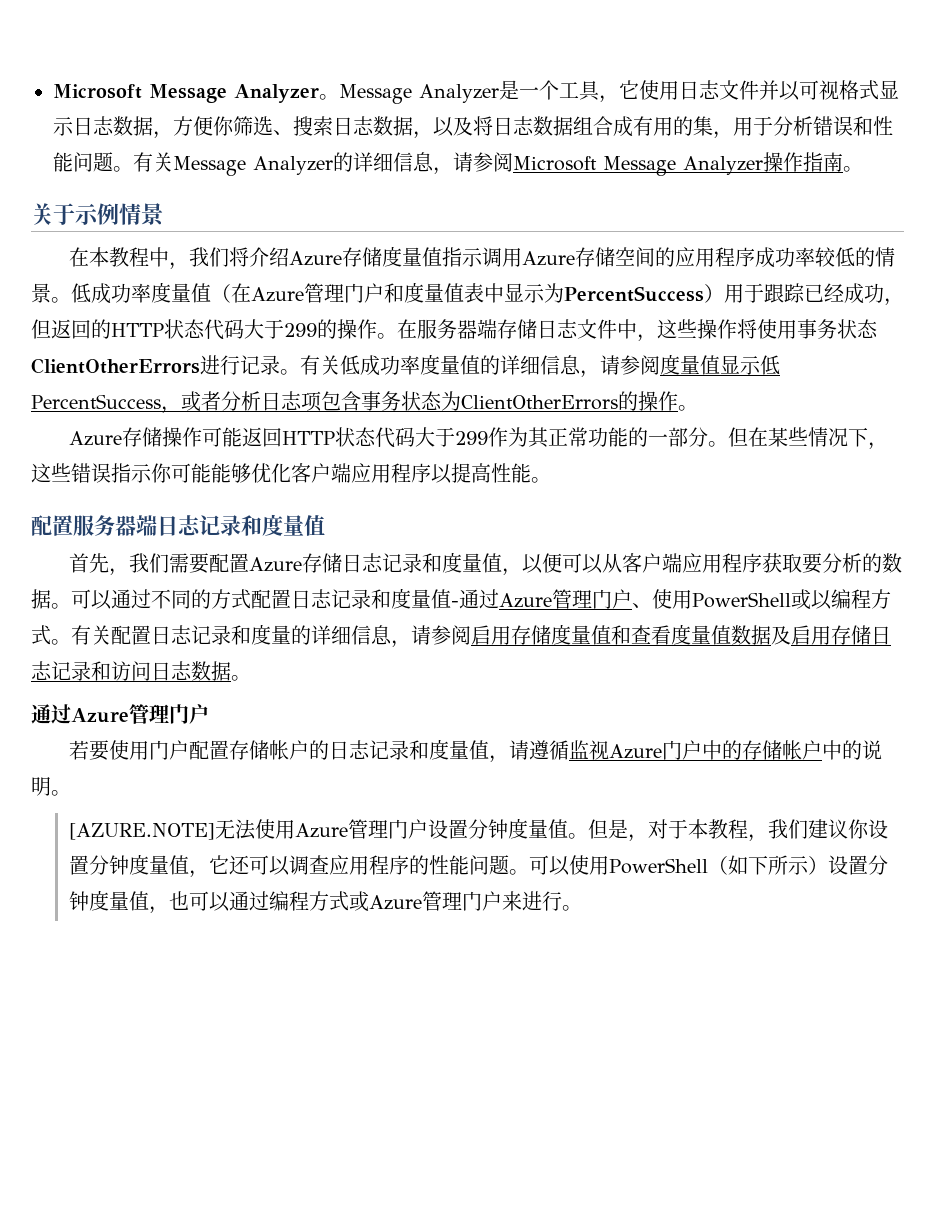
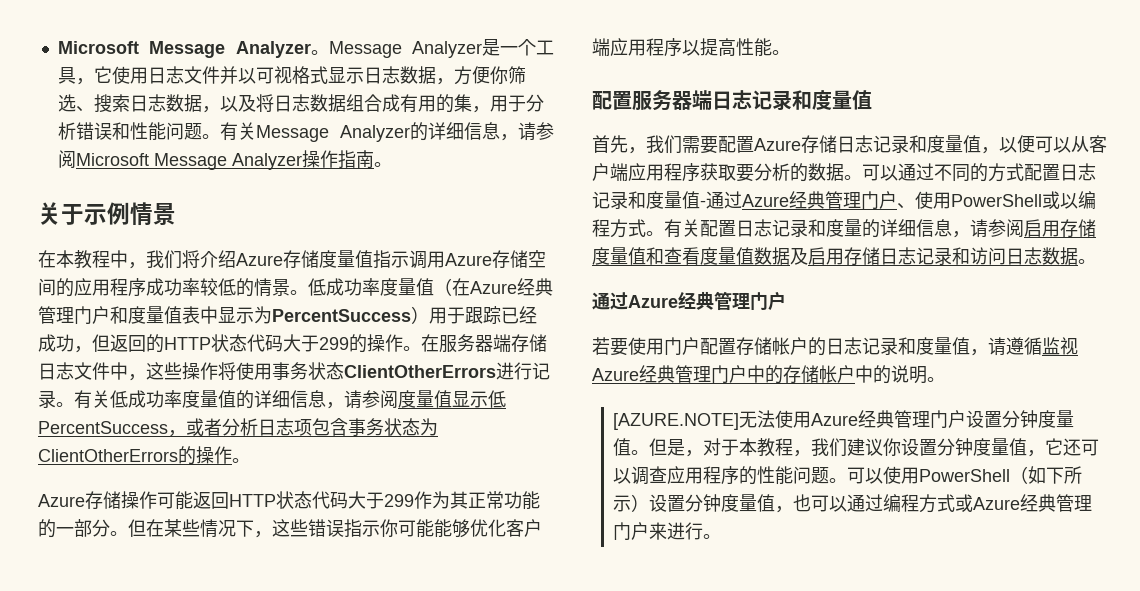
- 低成功率度量值（在Azure管理门户和度量值表中显示为PercentSuccess）用于跟踪已经成功，但返回的HTTP状态代码大于299的操作。
+ 低成功率度量值（在Azure经典管理门户和度量值表中显示为PercentSuccess）用于跟踪已经成功，但返回的HTTP状态代码大于299的操作。
- 可以通过不同的方式配置日志记录和度量值-通过Azure管理门户、使用PowerShell或以编程方式。
+ 可以通过不同的方式配置日志记录和度量值-通过Azure经典管理门户、使用PowerShell或以编程方式。
  有关配置日志记录和度量的详细信息，请参阅启用存储度量值和查看度量值数据及启用存储日志记录和访问日志数据。
- 通过Azure管理门户
+ 通过Azure经典管理门户
- 若要使用门户配置存储帐户的日志记录和度量值，请遵循监视Azure门户中的存储帐户中的说明。
+ 若要使用门户配置存储帐户的日志记录和度量值，请遵循监视Azure经典管理门户中的存储帐户中的说明。
- [AZURE.NOTE]无法使用Azure管理门户设置分钟度量值。
+ [AZURE.NOTE]无法使用Azure经典管理门户设置分钟度量值。
- 可以使用PowerShell（如下所示）设置分钟度量值，也可以通过编程方式或Azure管理门户来进行。
+ 可以使用PowerShell（如下所示）设置分钟度量值，也可以通过编程方式或Azure经典管理门户来进行。

